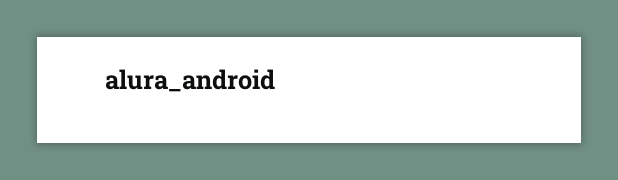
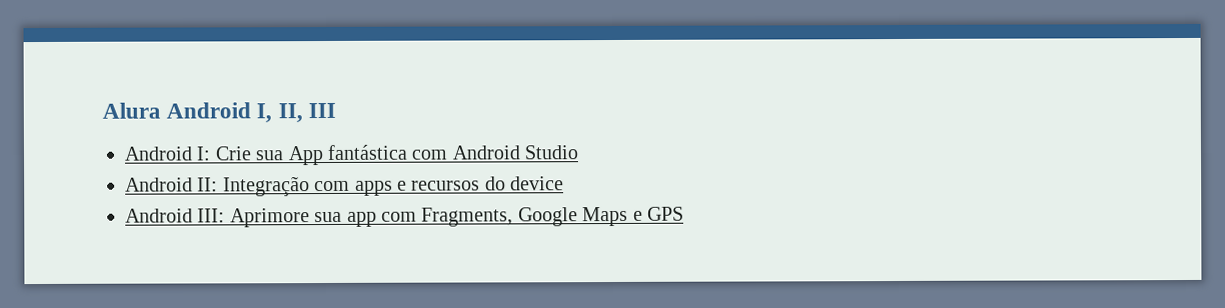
- alura_android
+ Alura Android I, II, III
+ Android I: Crie sua App fantástica com Android Studio
+ Android II: Integração com apps e recursos do device
+ Android III: Aprimore sua app com Fragments, Google Maps e GPS

